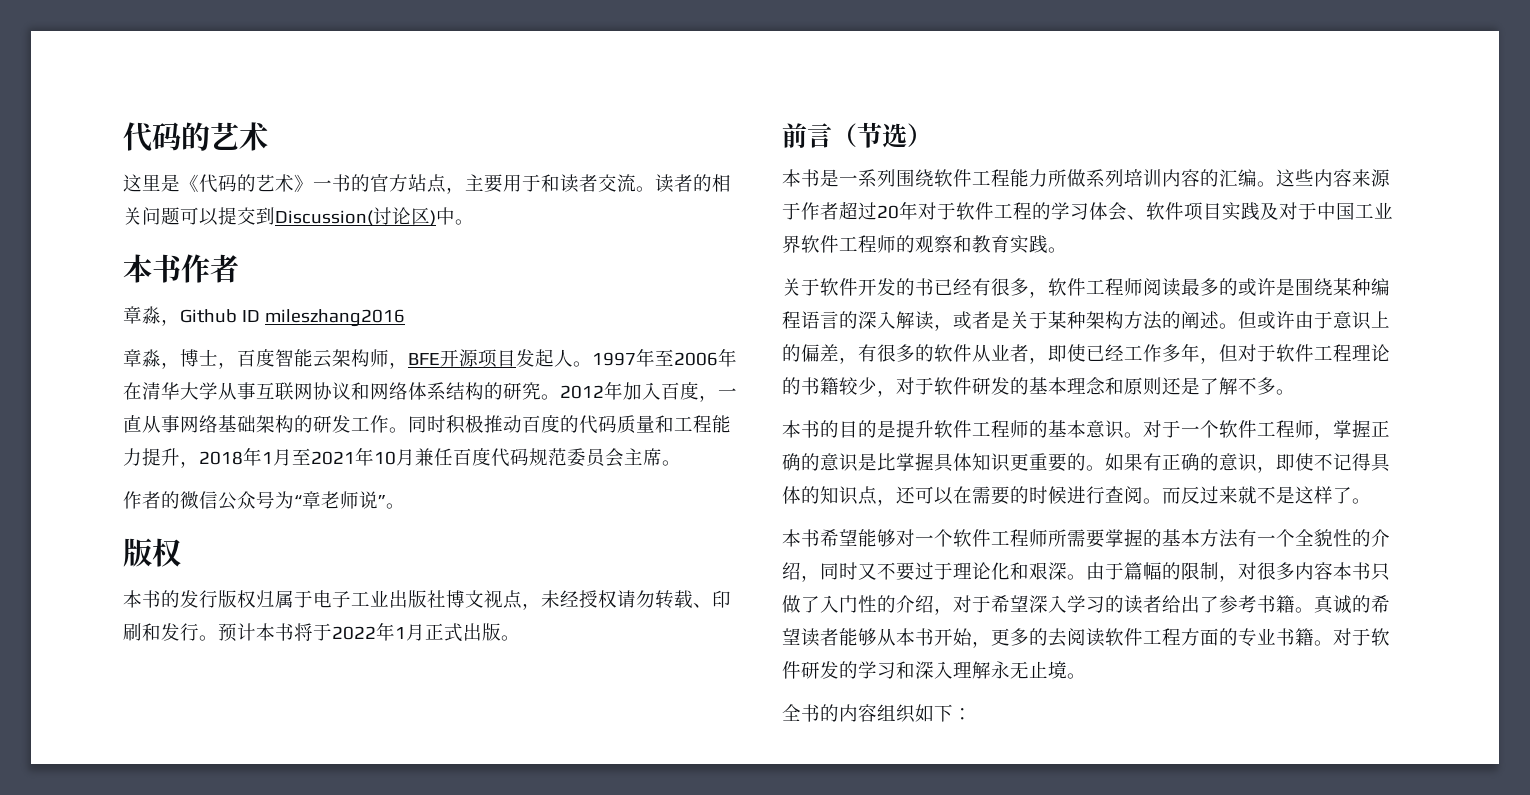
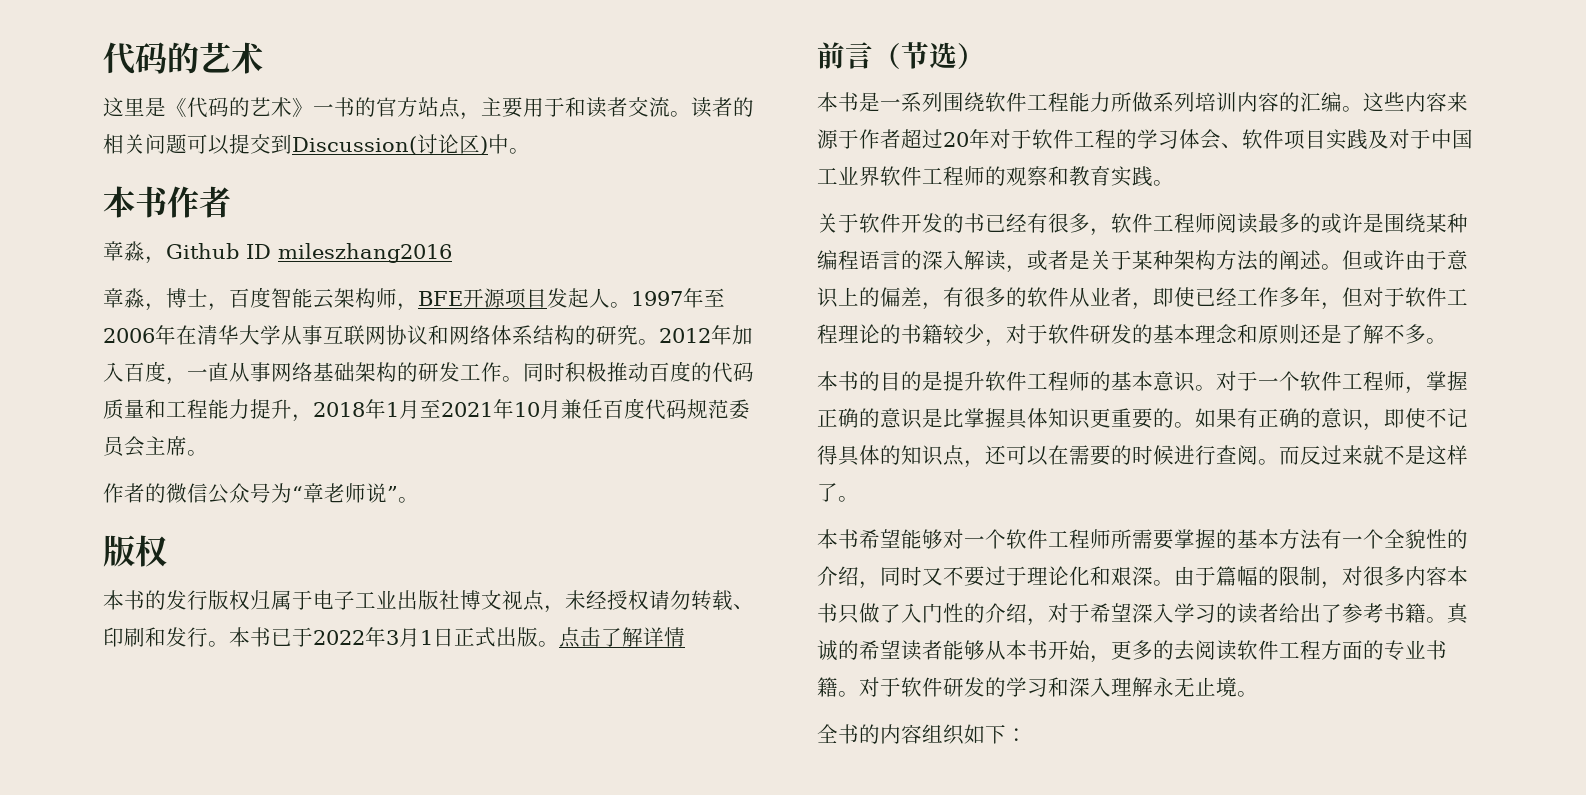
- 预计本书将于2022年1月正式出版。
+ 本书已于2022年3月1日正式出版。点击了解详情

